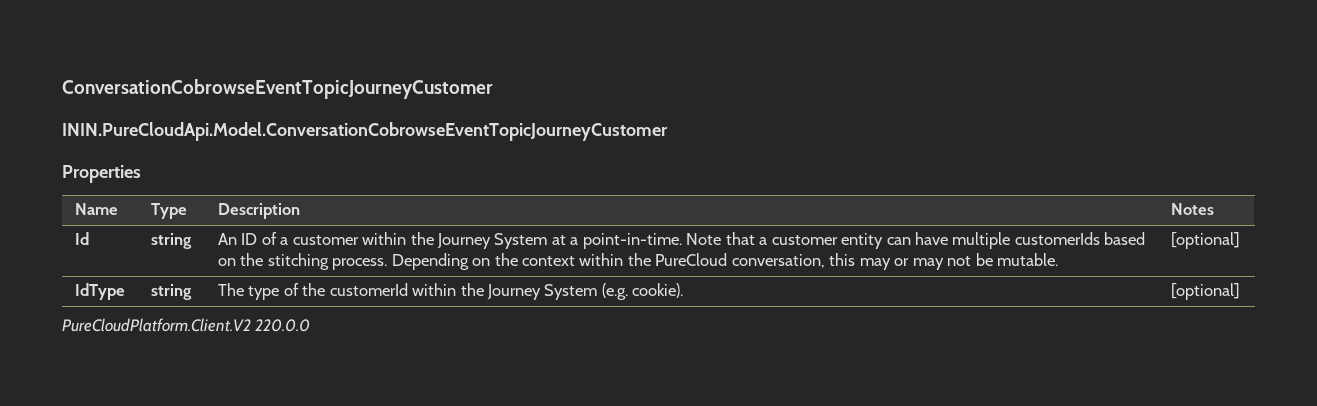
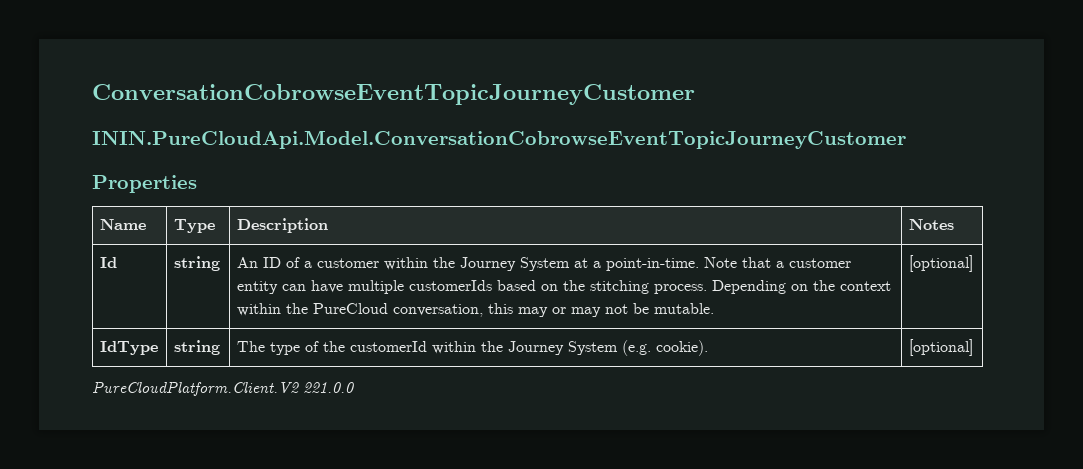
- PureCloudPlatform.Client.V2 220.0.0
+ PureCloudPlatform.Client.V2 221.0.0

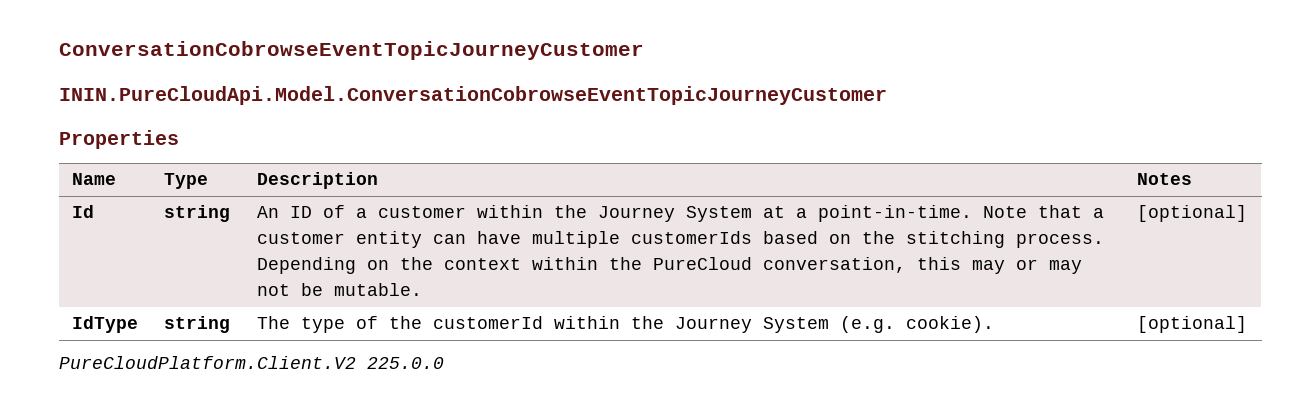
- PureCloudPlatform.Client.V2 221.0.0
+ PureCloudPlatform.Client.V2 225.0.0

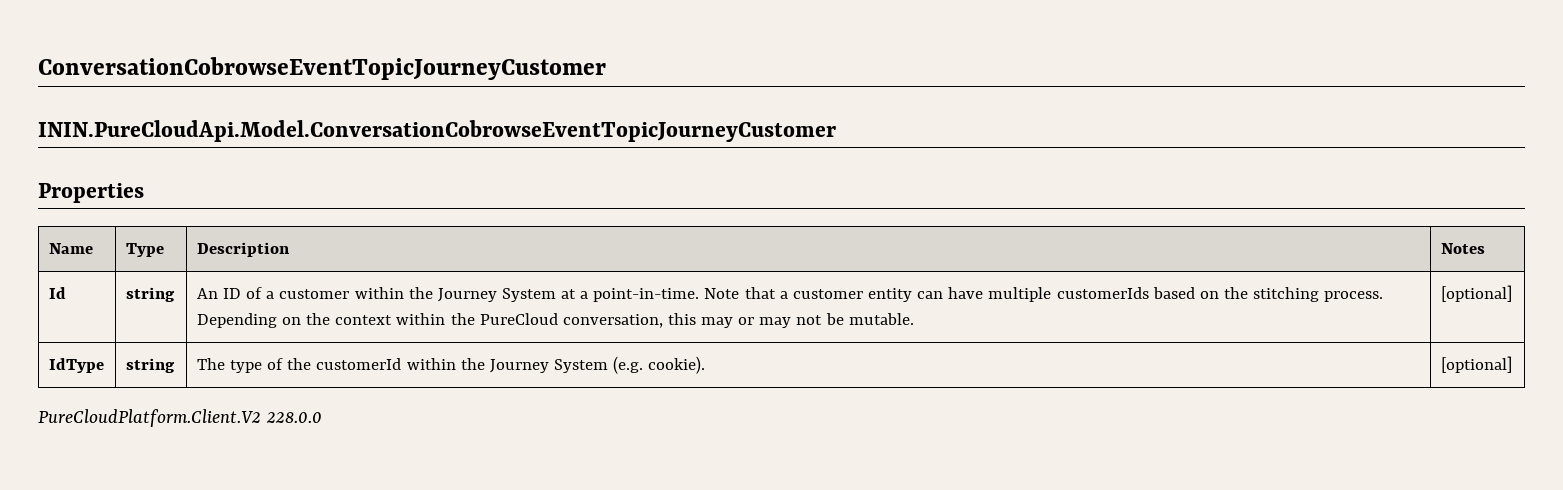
- PureCloudPlatform.Client.V2 225.0.0
+ PureCloudPlatform.Client.V2 228.0.0

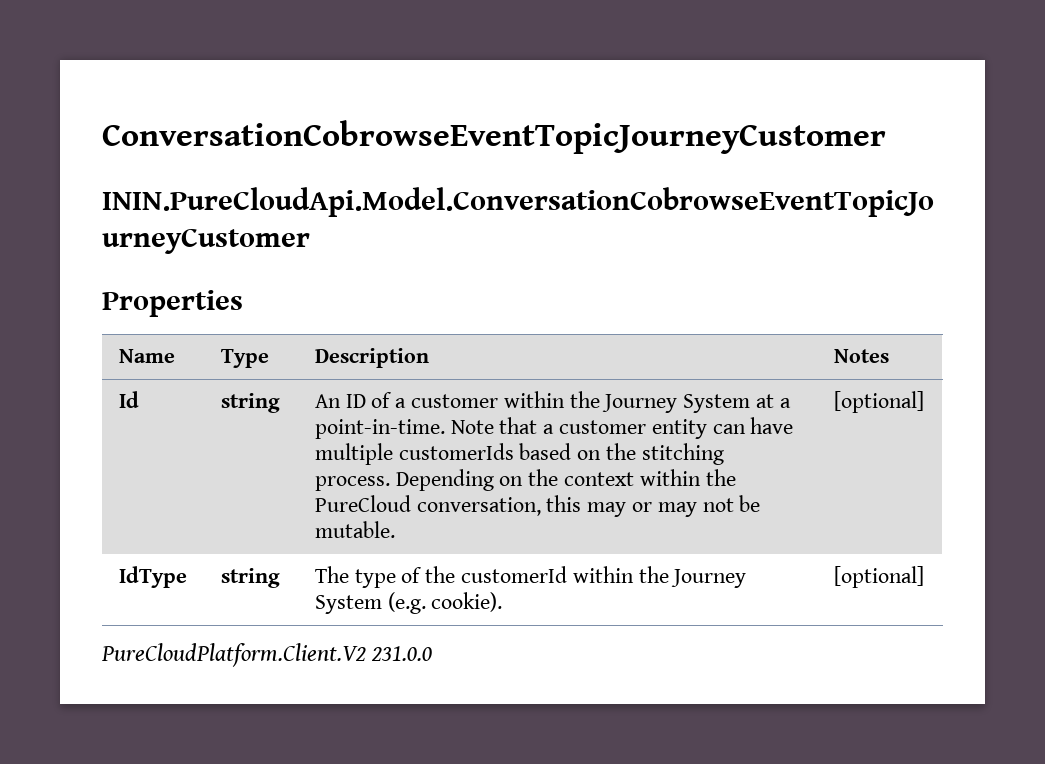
- PureCloudPlatform.Client.V2 228.0.0
+ PureCloudPlatform.Client.V2 231.0.0

